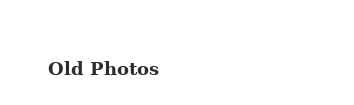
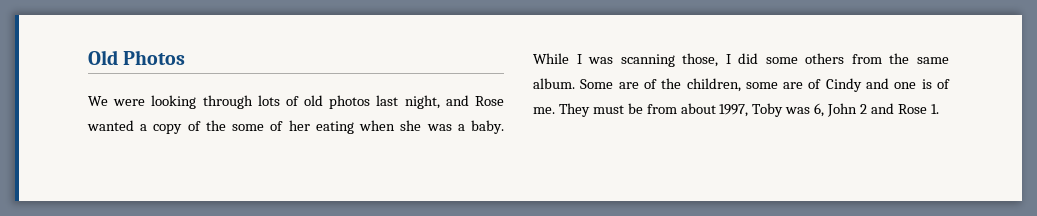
+ We were looking through lots of old photos last night, and Rose wanted a copy of the some of her eating when she was a baby. While I was scanning those, I did some others from the same album. Some are of the children, some are of Cindy and one is of me. They must be from about 1997, Toby was 6, John 2 and Rose 1.

